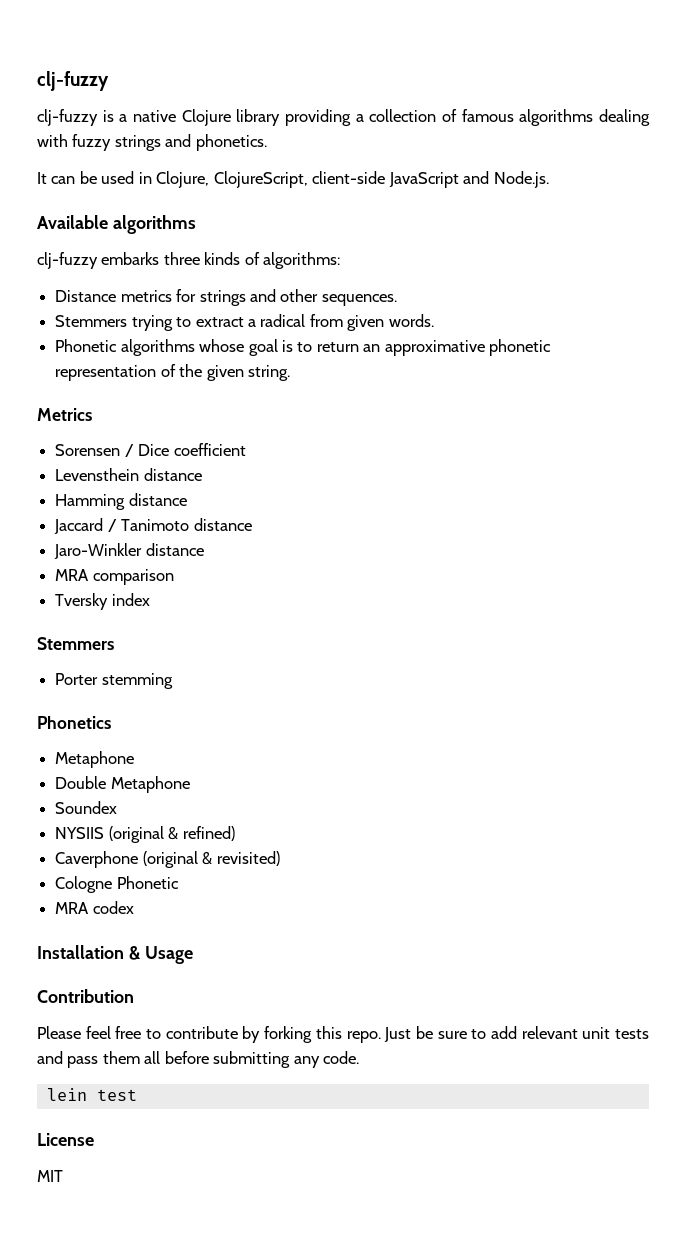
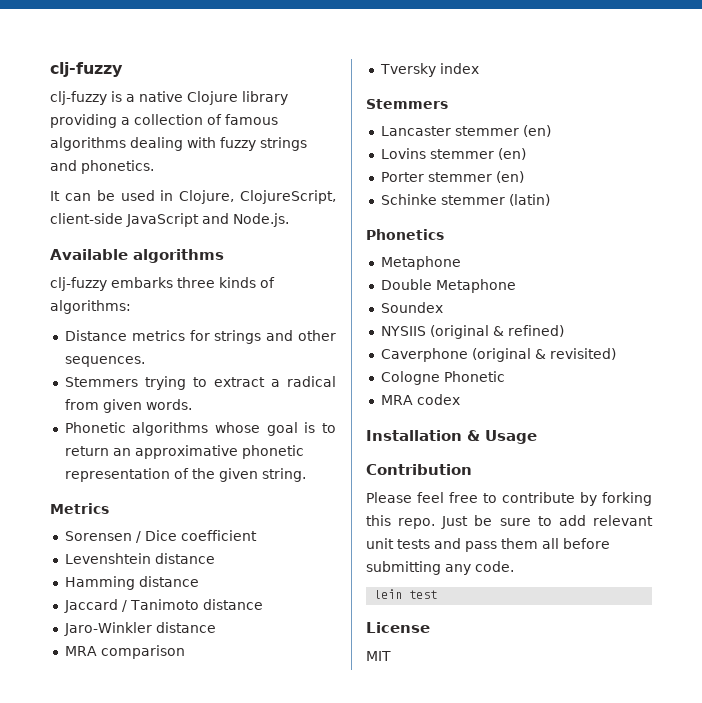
- Levensthein distance
+ Levenshtein distance
- Porter stemming
+ Lancaster stemmer (en)
+ Lovins stemmer (en)
+ Porter stemmer (en)
+ Schinke stemmer (latin)

